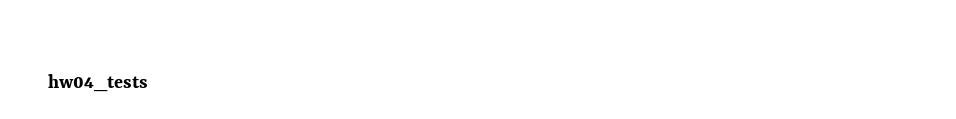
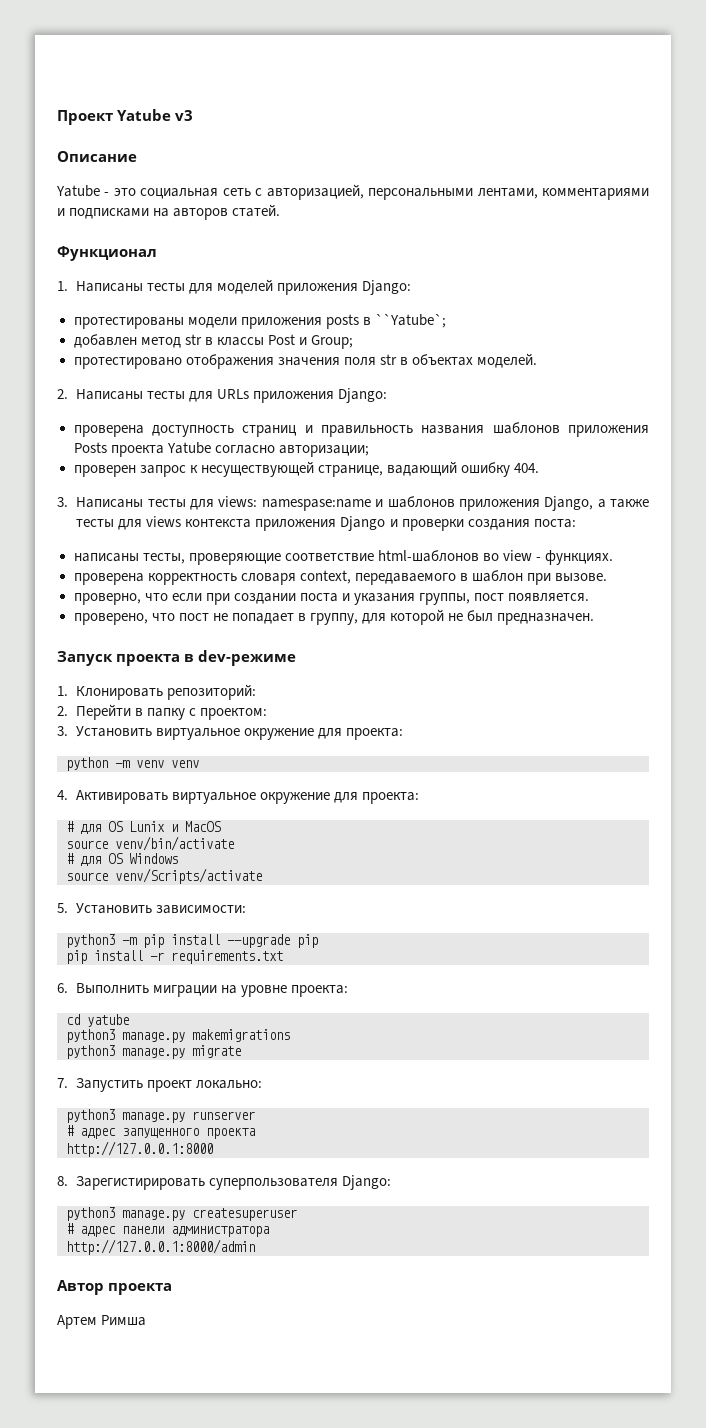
- hw04_tests
+ Проект Yatube v3
+ Описание
+ Yatube - это социальная сеть с авторизацией, персональными лентами, комментариями и подписками на авторов статей.
+ Функционал
+ 1. Написаны тесты для моделей приложения Django:
+ протестированы модели приложения posts в ``Yatube`;
+ добавлен метод str в классы Post и Group;
+ протестировано отображения значения поля str в объектах моделей.
+ 2. Написаны тесты для URLs приложения Django:
+ проверена доступность страниц и правильность названия шаблонов приложения Posts проекта Yatube согласно авторизации;
+ проверен запрос к несуществующей странице, вадающий ошибку 404.
+ 3. Написаны тесты для views: namespase:name и шаблонов приложения Django, а также тесты для views контекста приложения Django и проверки создания поста:
+ написаны тесты, проверяющие соответствие html-шаблонов во view - функциях.
+ проверена корректность словаря context, передаваемого в шаблон при вызове.
+ проверно, что если при создании поста и указания группы, пост появляется.
+ проверено, что пост не попадает в группу, для которой не был предназначен.
+ Запуск проекта в dev-режиме
+ 1. Клонировать репозиторий:
+ 2. Перейти в папку с проектом:
+ 3. Установить виртуальное окружение для проекта:
+ python -m venv venv
+ 4. Активировать виртуальное окружение для проекта:
+ # для OS Lunix и MacOS
+ source venv/bin/activate
+ # для OS Windows
+ source venv/Scripts/activate
+ 5. Установить зависимости:
+ python3 -m pip install --upgrade pip
+ pip install -r requirements.txt
+ 6. Выполнить миграции на уровне проекта:
+ cd yatube
+ python3 manage.py makemigrations
+ python3 manage.py migrate
+ 7. Запустить проект локально:
+ python3 manage.py runserver
+ # адрес запущенного проекта
+ http://127.0.0.1:8000
+ 8. Зарегистирировать суперпользователя Django:
+ python3 manage.py createsuperuser
+ # адрес панели администратора
+ http://127.0.0.1:8000/admin
+ Автор проекта
+ Артем Римша

